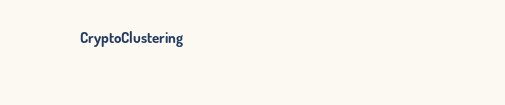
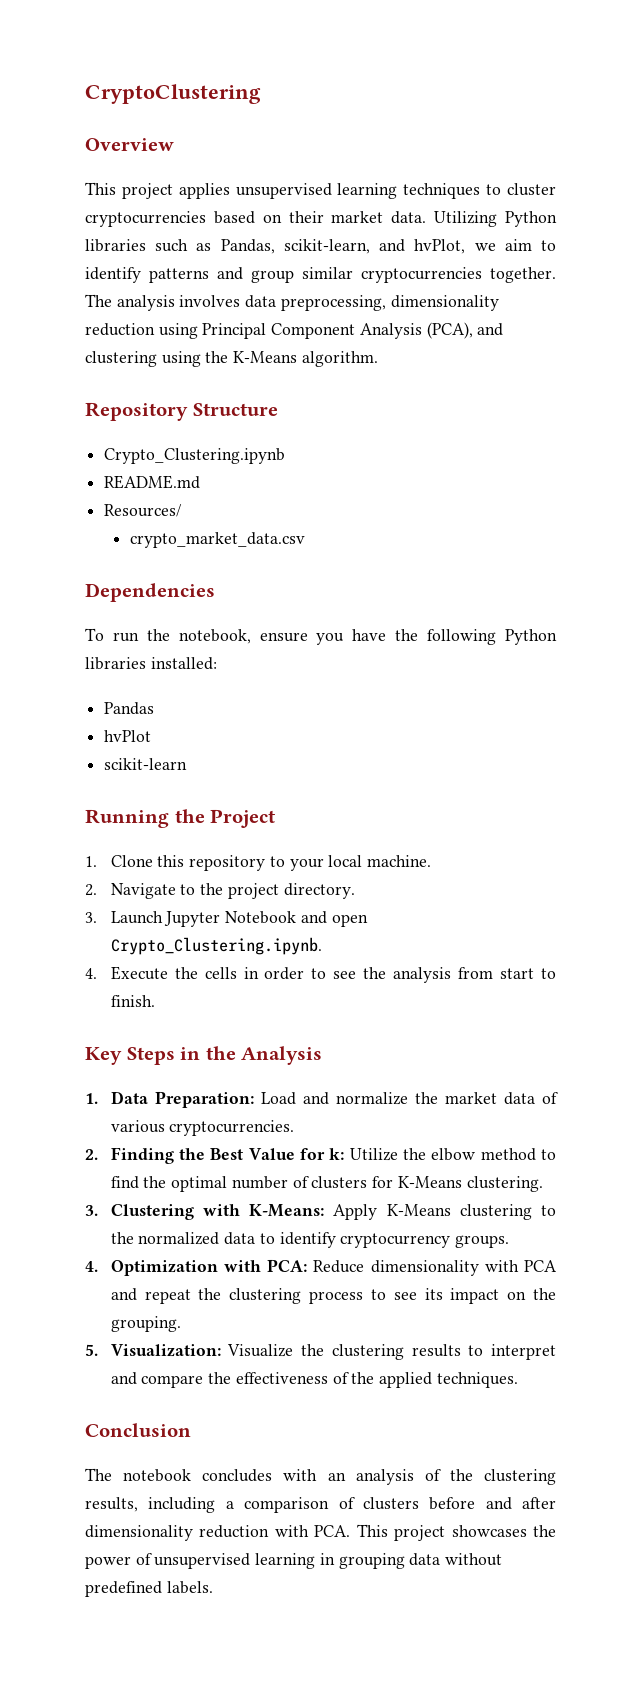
+ Overview
+ This project applies unsupervised learning techniques to cluster cryptocurrencies based on their market data. Utilizing Python libraries such as Pandas, scikit-learn, and hvPlot, we aim to identify patterns and group similar cryptocurrencies together. The analysis involves data preprocessing, dimensionality reduction using Principal Component Analysis (PCA), and clustering using the K-Means algorithm.
+ Repository Structure
+ Crypto_Clustering.ipynb
+ README.md
+ Resources/
+ crypto_market_data.csv
+ Dependencies
+ To run the notebook, ensure you have the following Python libraries installed:
+ Pandas
+ hvPlot
+ scikit-learn
+ Running the Project
+ 1. Clone this repository to your local machine.
+ 2. Navigate to the project directory.
+ 3. Launch Jupyter Notebook and open Crypto_Clustering.ipynb.
+ 4. Execute the cells in order to see the analysis from start to finish.
+ Key Steps in the Analysis
+ 1. Data Preparation: Load and normalize the market data of various cryptocurrencies.
+ 2. Finding the Best Value for k: Utilize the elbow method to find the optimal number of clusters for K-Means clustering.
+ 3. Clustering with K-Means: Apply K-Means clustering to the normalized data to identify cryptocurrency groups.
+ 4. Optimization with PCA: Reduce dimensionality with PCA and repeat the clustering process to see its impact on the grouping.
+ 5. Visualization: Visualize the clustering results to interpret and compare the effectiveness of the applied techniques.
+ Conclusion
+ The notebook concludes with an analysis of the clustering results, including a comparison of clusters before and after dimensionality reduction with PCA. This project showcases the power of unsupervised learning in grouping data without predefined labels.

